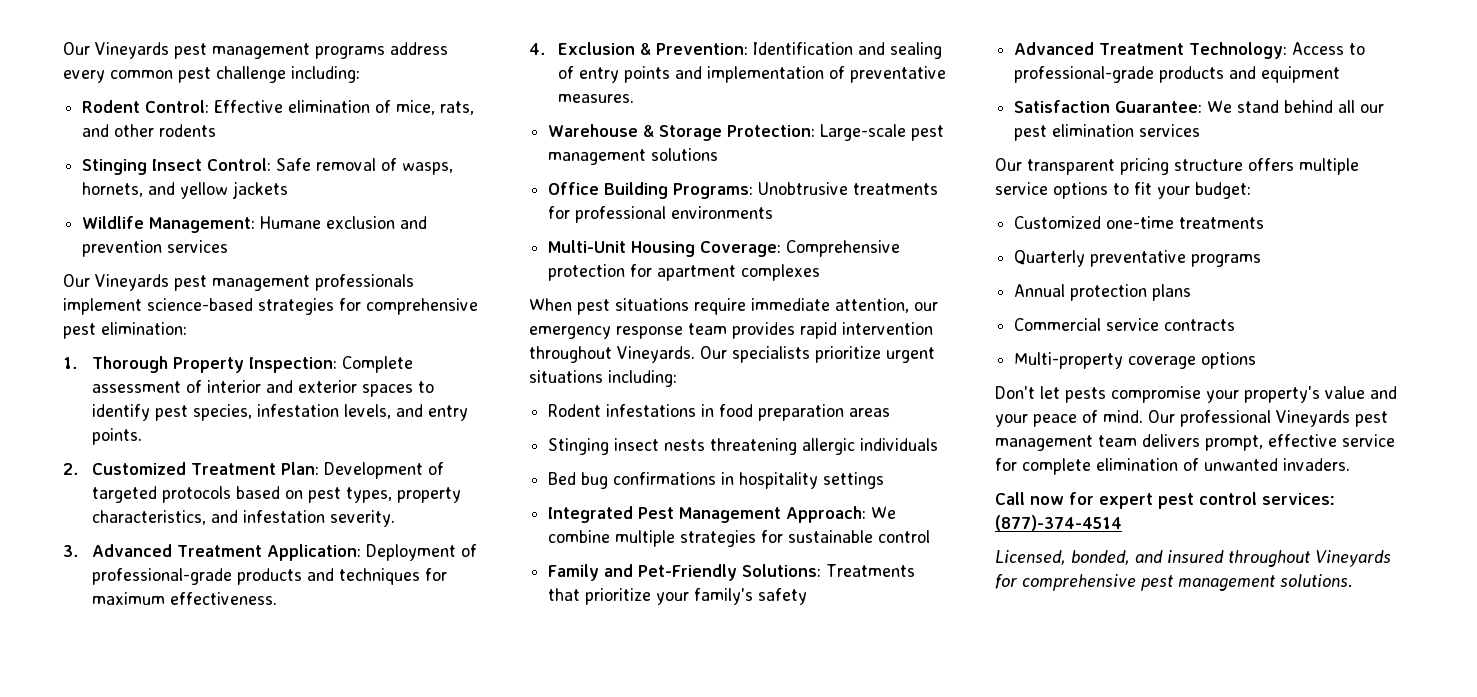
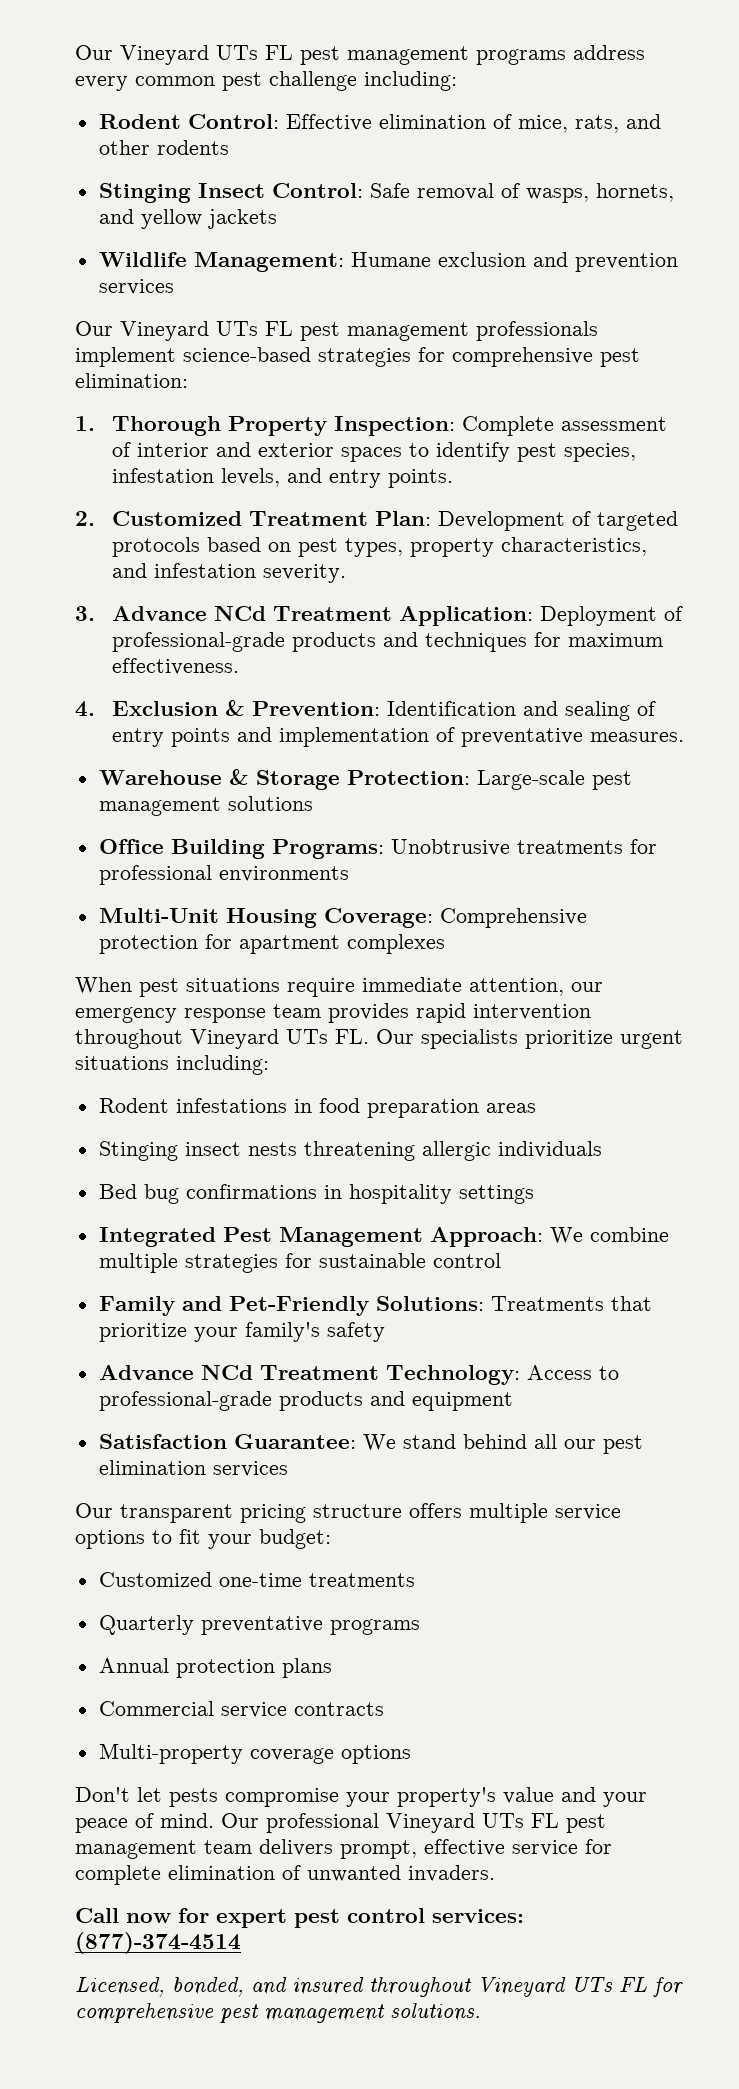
- Our Vineyards pest management programs address every common pest challenge including:
+ Our Vineyard UTs FL pest management programs address every common pest challenge including:
- Our Vineyards pest management professionals implement science-based strategies for comprehensive pest elimination:
+ Our Vineyard UTs FL pest management professionals implement science-based strategies for comprehensive pest elimination:
- 3. Advanced Treatment Application: Deployment of professional-grade products and techniques for maximum effectiveness.
+ 3. Advance NCd Treatment Application: Deployment of professional-grade products and techniques for maximum effectiveness.
- When pest situations require immediate attention, our emergency response team provides rapid intervention throughout Vineyards. Our specialists prioritize urgent situations including:
+ When pest situations require immediate attention, our emergency response team provides rapid intervention throughout Vineyard UTs FL. Our specialists prioritize urgent situations including:
- Advanced Treatment Technology: Access to professional-grade products and equipment
+ Advance NCd Treatment Technology: Access to professional-grade products and equipment
- Our professional Vineyards pest management team delivers prompt, effective service for complete elimination of unwanted invaders.
+ Our professional Vineyard UTs FL pest management team delivers prompt, effective service for complete elimination of unwanted invaders.
- Licensed, bonded, and insured throughout Vineyards for comprehensive pest management solutions.
+ Licensed, bonded, and insured throughout Vineyard UTs FL for comprehensive pest management solutions.

